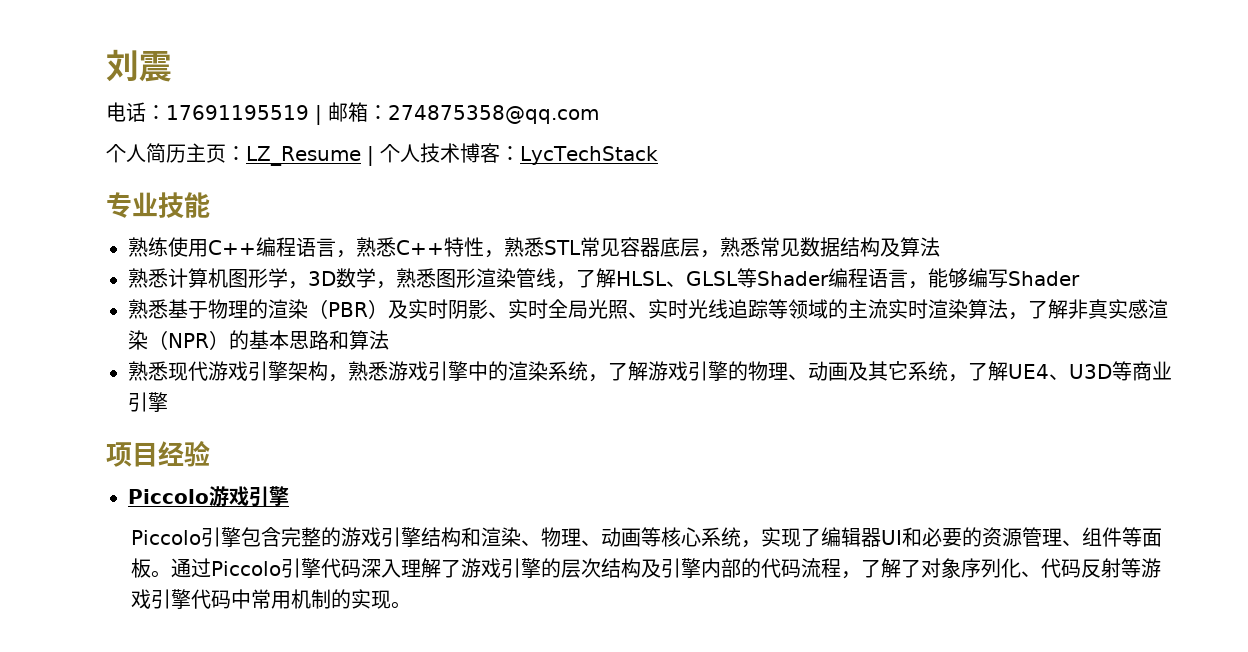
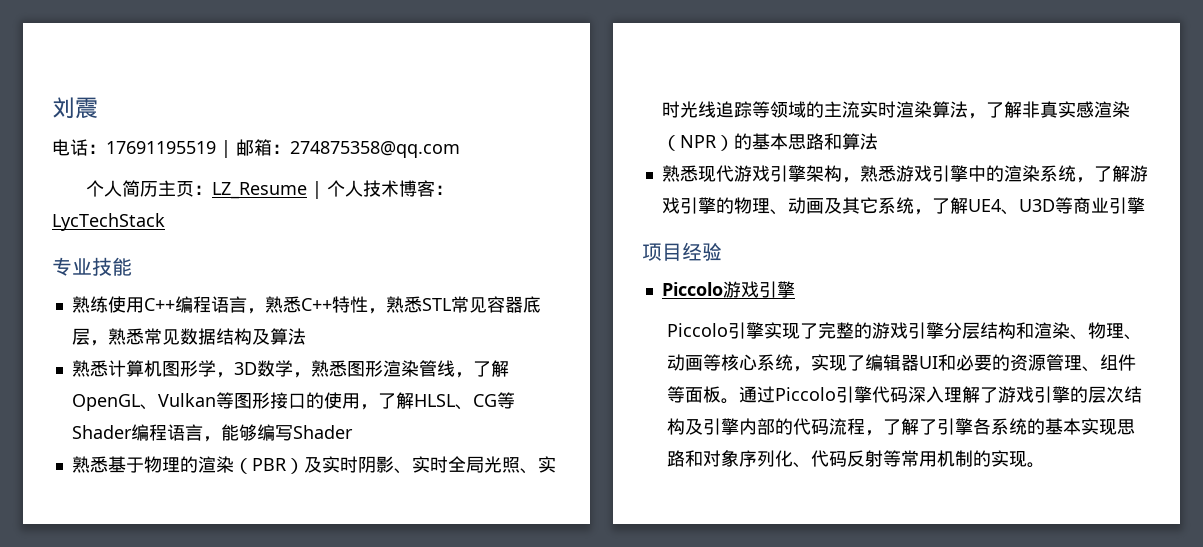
- 熟悉计算机图形学，3D数学，熟悉图形渲染管线，了解HLSL、GLSL等Shader编程语言，能够编写Shader
+ 熟悉计算机图形学，3D数学，熟悉图形渲染管线，了解OpenGL、Vulkan等图形接口的使用，了解HLSL、CG等Shader编程语言，能够编写Shader
- Piccolo引擎包含完整的游戏引擎结构和渲染、物理、动画等核心系统，实现了编辑器UI和必要的资源管理、组件等面板。
+ Piccolo引擎实现了完整的游戏引擎分层结构和渲染、物理、动画等核心系统，实现了编辑器UI和必要的资源管理、组件等面板。
- 通过Piccolo引擎代码深入理解了游戏引擎的层次结构及引擎内部的代码流程，了解了对象序列化、代码反射等游戏引擎代码中常用机制的实现。
+ 通过Piccolo引擎代码深入理解了游戏引擎的层次结构及引擎内部的代码流程，了解了引擎各系统的基本实现思路和对象序列化、代码反射等常用机制的实现。

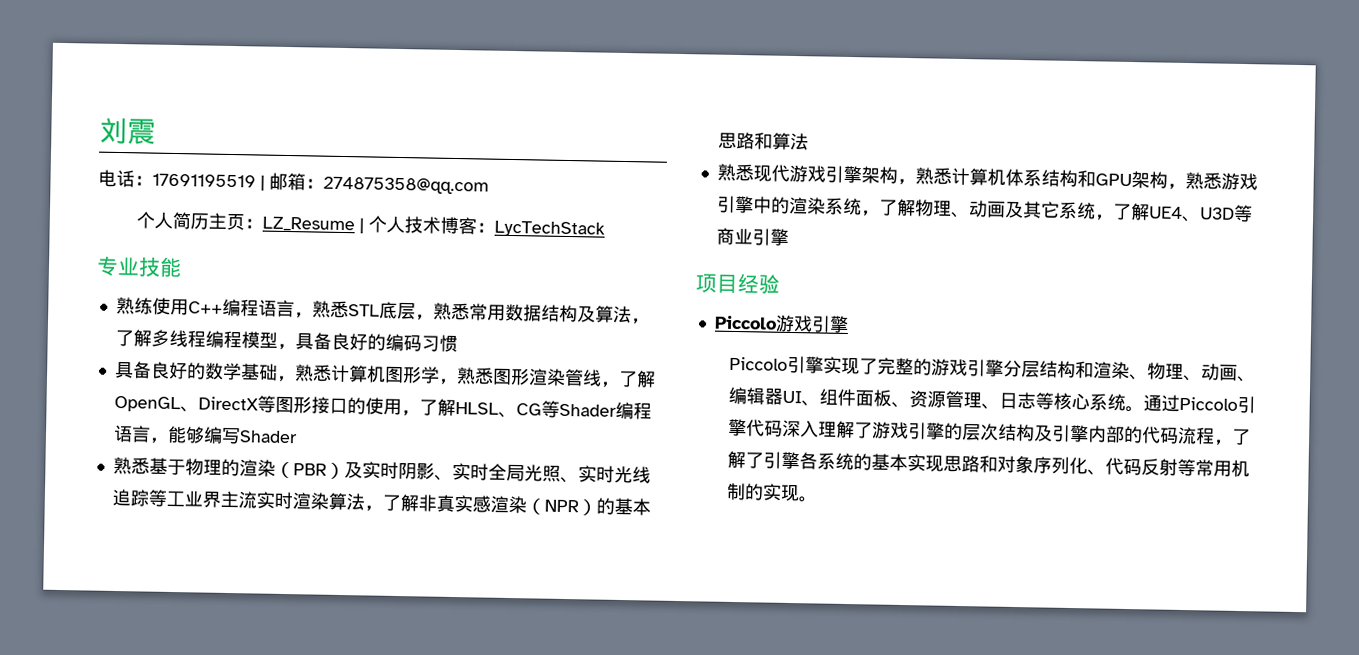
- 熟练使用C++编程语言，熟悉C++特性，熟悉STL常见容器底层，熟悉常见数据结构及算法
- 熟悉计算机图形学，3D数学，熟悉图形渲染管线，了解OpenGL、Vulkan等图形接口的使用，了解HLSL、CG等Shader编程语言，能够编写Shader
+ 熟练使用C++编程语言，熟悉STL底层，熟悉常用数据结构及算法，了解多线程编程模型，具备良好的编码习惯
+ 具备良好的数学基础，熟悉计算机图形学，熟悉图形渲染管线，了解OpenGL、DirectX等图形接口的使用，了解HLSL、CG等Shader编程语言，能够编写Shader
- 熟悉基于物理的渲染（PBR）及实时阴影、实时全局光照、实时光线追踪等领域的主流实时渲染算法，了解非真实感渲染（NPR）的基本思路和算法
+ 熟悉基于物理的渲染（PBR）及实时阴影、实时全局光照、实时光线追踪等工业界主流实时渲染算法，了解非真实感渲染（NPR）的基本思路和算法
- 熟悉现代游戏引擎架构，熟悉游戏引擎中的渲染系统，了解游戏引擎的物理、动画及其它系统，了解UE4、U3D等商业引擎
+ 熟悉现代游戏引擎架构，熟悉计算机体系结构和GPU架构，熟悉游戏引擎中的渲染系统，了解物理、动画及其它系统，了解UE4、U3D等商业引擎
- Piccolo引擎实现了完整的游戏引擎分层结构和渲染、物理、动画等核心系统，实现了编辑器UI和必要的资源管理、组件等面板。
+ Piccolo引擎实现了完整的游戏引擎分层结构和渲染、物理、动画、编辑器UI、组件面板、资源管理、日志等核心系统。

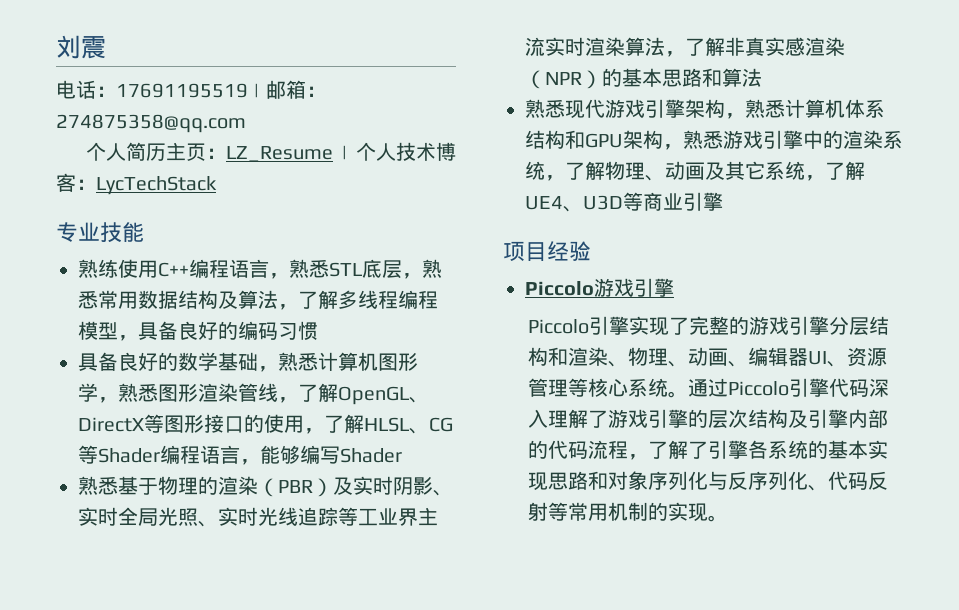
- Piccolo引擎实现了完整的游戏引擎分层结构和渲染、物理、动画、编辑器UI、组件面板、资源管理、日志等核心系统。
+ Piccolo引擎实现了完整的游戏引擎分层结构和渲染、物理、动画、编辑器UI、资源管理等核心系统。
- 通过Piccolo引擎代码深入理解了游戏引擎的层次结构及引擎内部的代码流程，了解了引擎各系统的基本实现思路和对象序列化、代码反射等常用机制的实现。
+ 通过Piccolo引擎代码深入理解了游戏引擎的层次结构及引擎内部的代码流程，了解了引擎各系统的基本实现思路和对象序列化与反序列化、代码反射等常用机制的实现。

